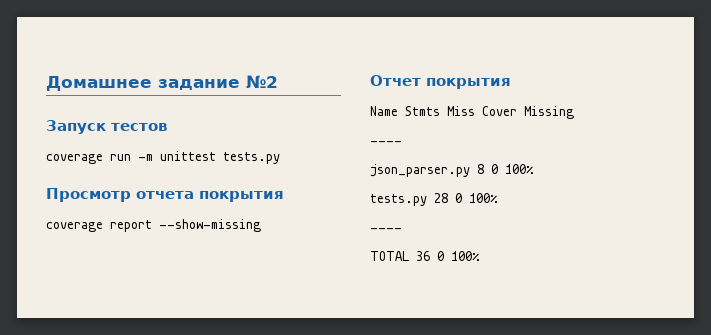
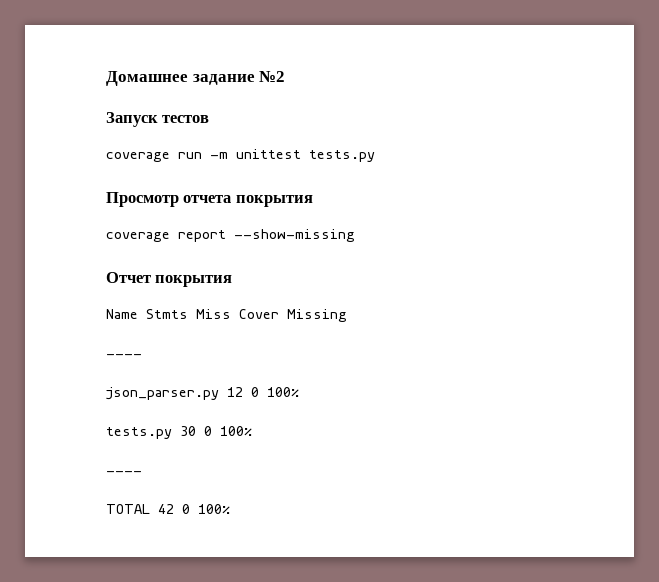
- json_parser.py 8 0 100%
+ json_parser.py 12 0 100%
- tests.py 28 0 100%
+ tests.py 30 0 100%
- TOTAL 36 0 100%
+ TOTAL 42 0 100%

